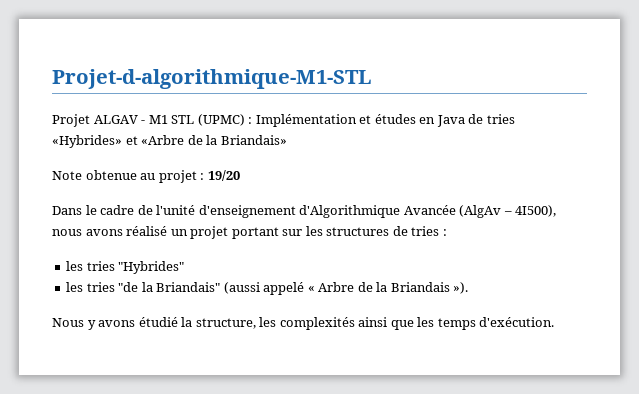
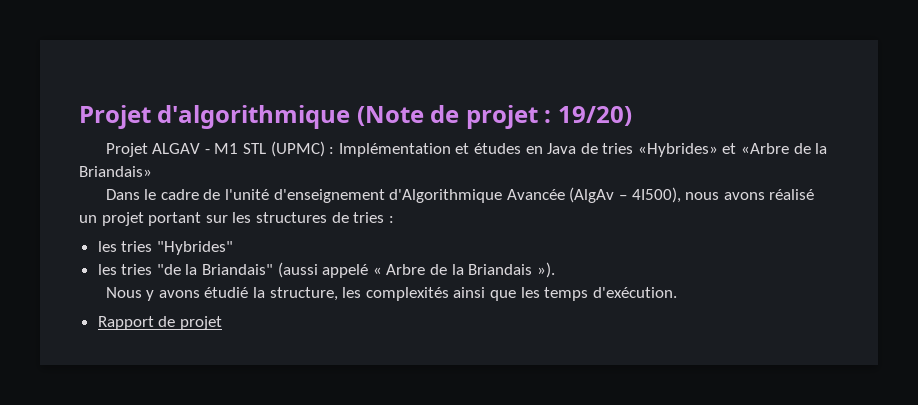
- Projet-d-algorithmique-M1-STL
+ Projet d'algorithmique (Note de projet : 19/20)
- Note obtenue au projet : 19/20
+ Rapport de projet

